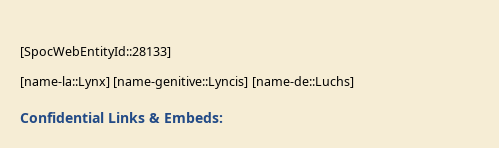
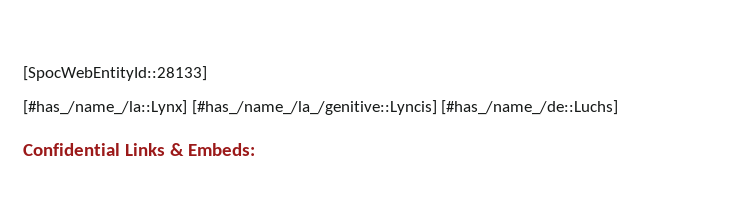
- [name-la::Lynx] [name-genitive::Lyncis] [name-de::Luchs]
+ [#has_/name_/la::Lynx] [#has_/name_/la_/genitive::Lyncis] [#has_/name_/de::Luchs]

